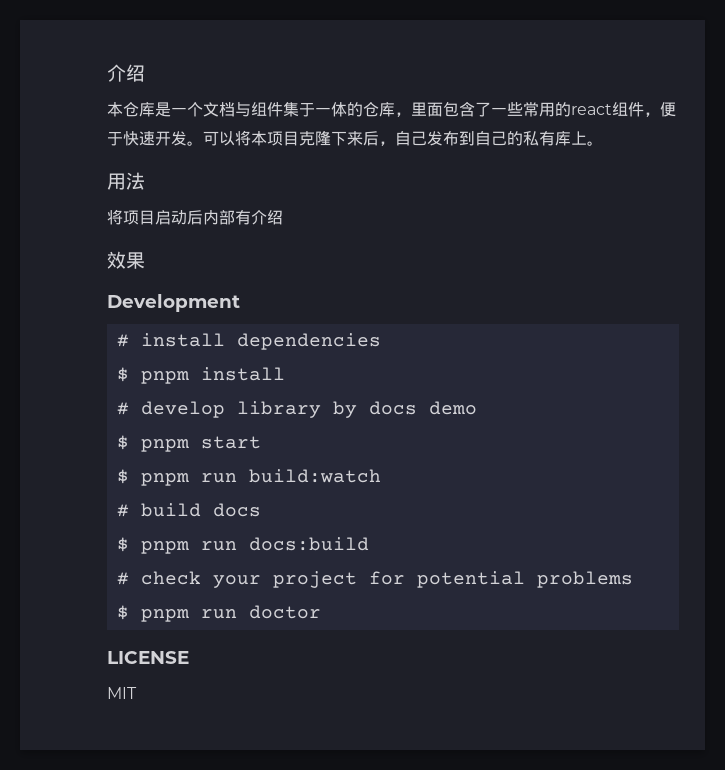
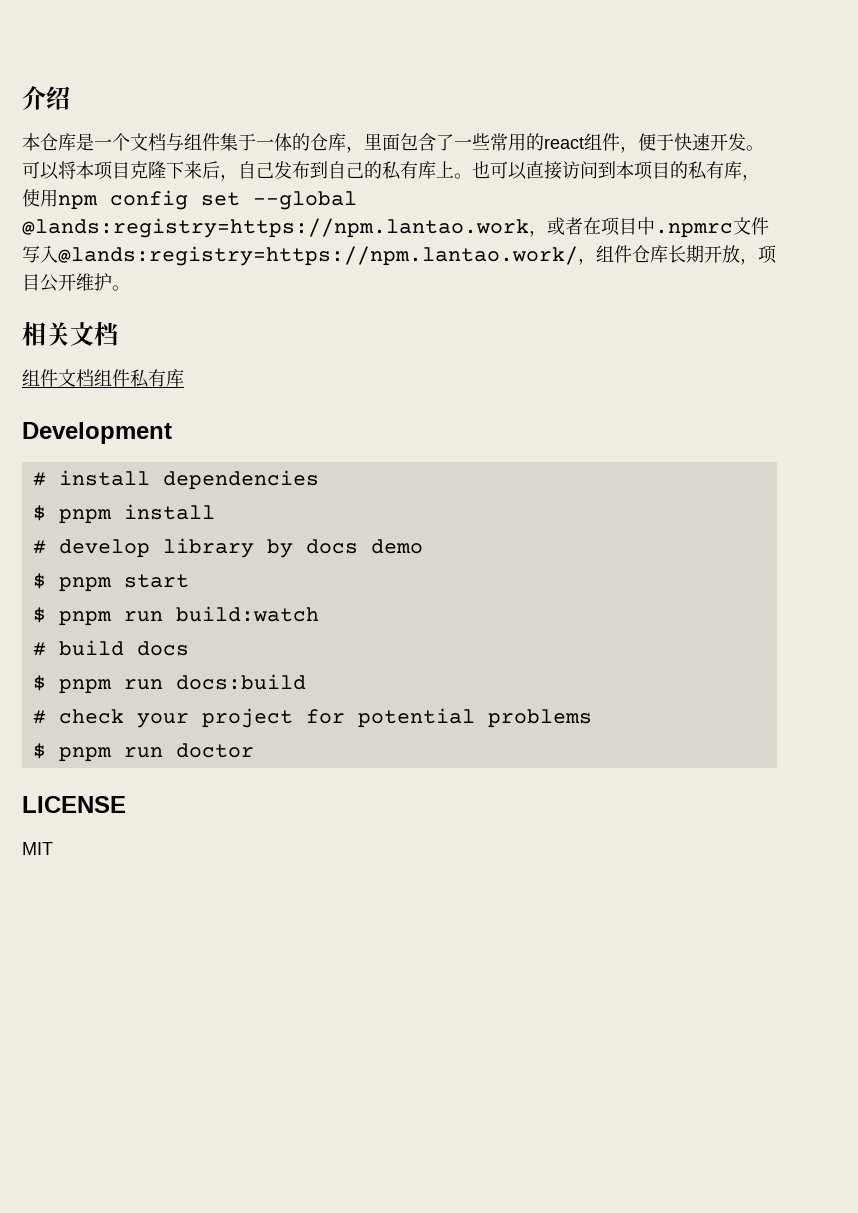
- 可以将本项目克隆下来后，自己发布到自己的私有库上。
- 用法
- 将项目启动后内部有介绍
- 效果
+ 可以将本项目克隆下来后，自己发布到自己的私有库上。也可以直接访问到本项目的私有库，使用npm config set --global @lands:registry=https://npm.lantao.work，或者在项目中.npmrc文件写入@lands:registry=https://npm.lantao.work/，组件仓库长期开放，项目公开维护。
+ 相关文档
+ 组件文档组件私有库

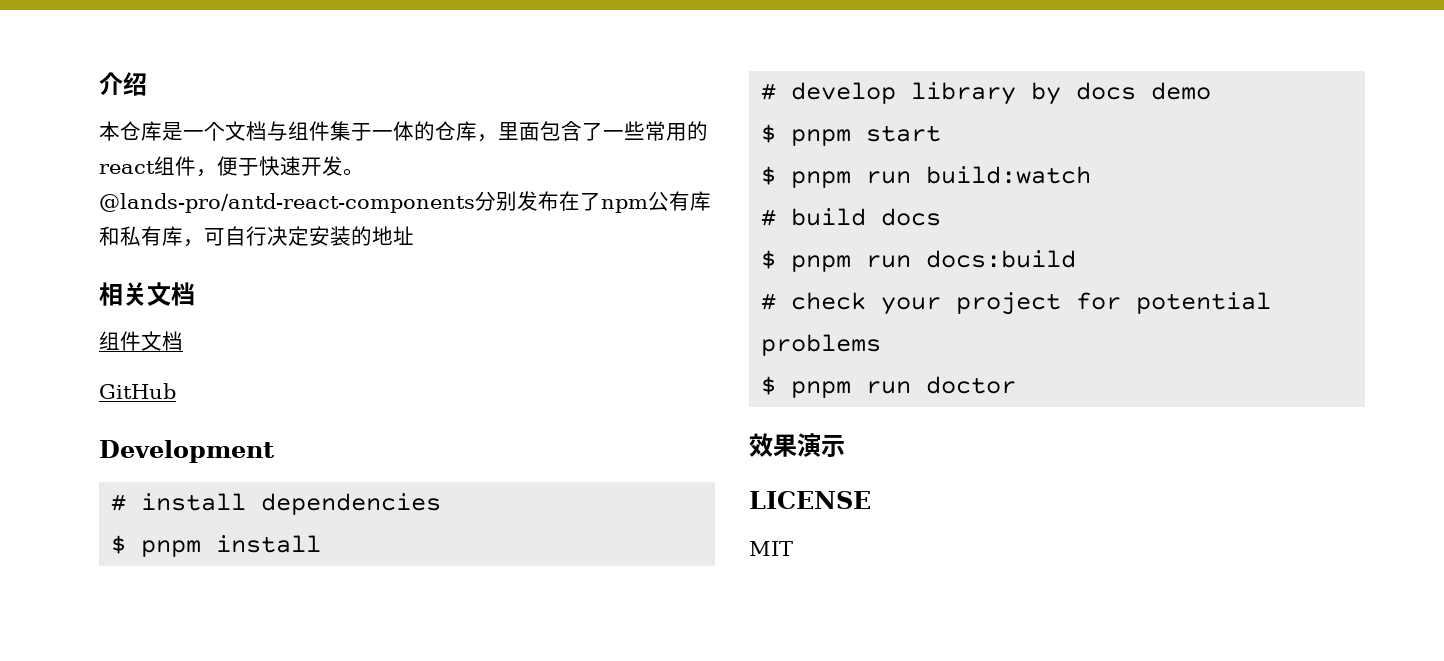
- 可以将本项目克隆下来后，自己发布到自己的私有库上。也可以直接访问到本项目的私有库，使用npm config set --global @lands:registry=https://npm.lantao.work，或者在项目中.npmrc文件写入@lands:registry=https://npm.lantao.work/，组件仓库长期开放，项目公开维护。
+ @lands-pro/antd-react-components分别发布在了npm公有库和私有库，可自行决定安装的地址
- 组件文档组件私有库
+ 组件文档
+ GitHub
+ 效果演示

